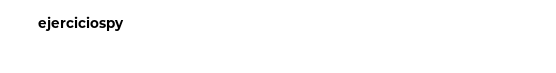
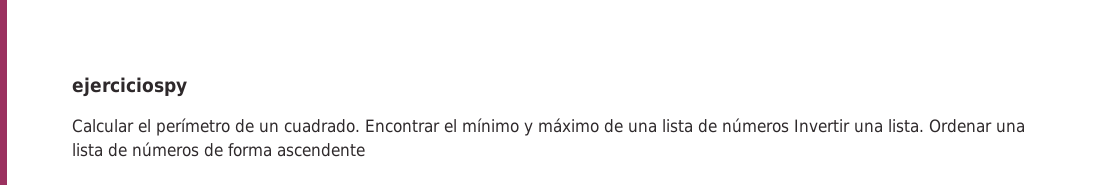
+ Calcular el perímetro de un cuadrado. Encontrar el mínimo y máximo de una lista de números Invertir una lista. Ordenar una lista de números de forma ascendente

